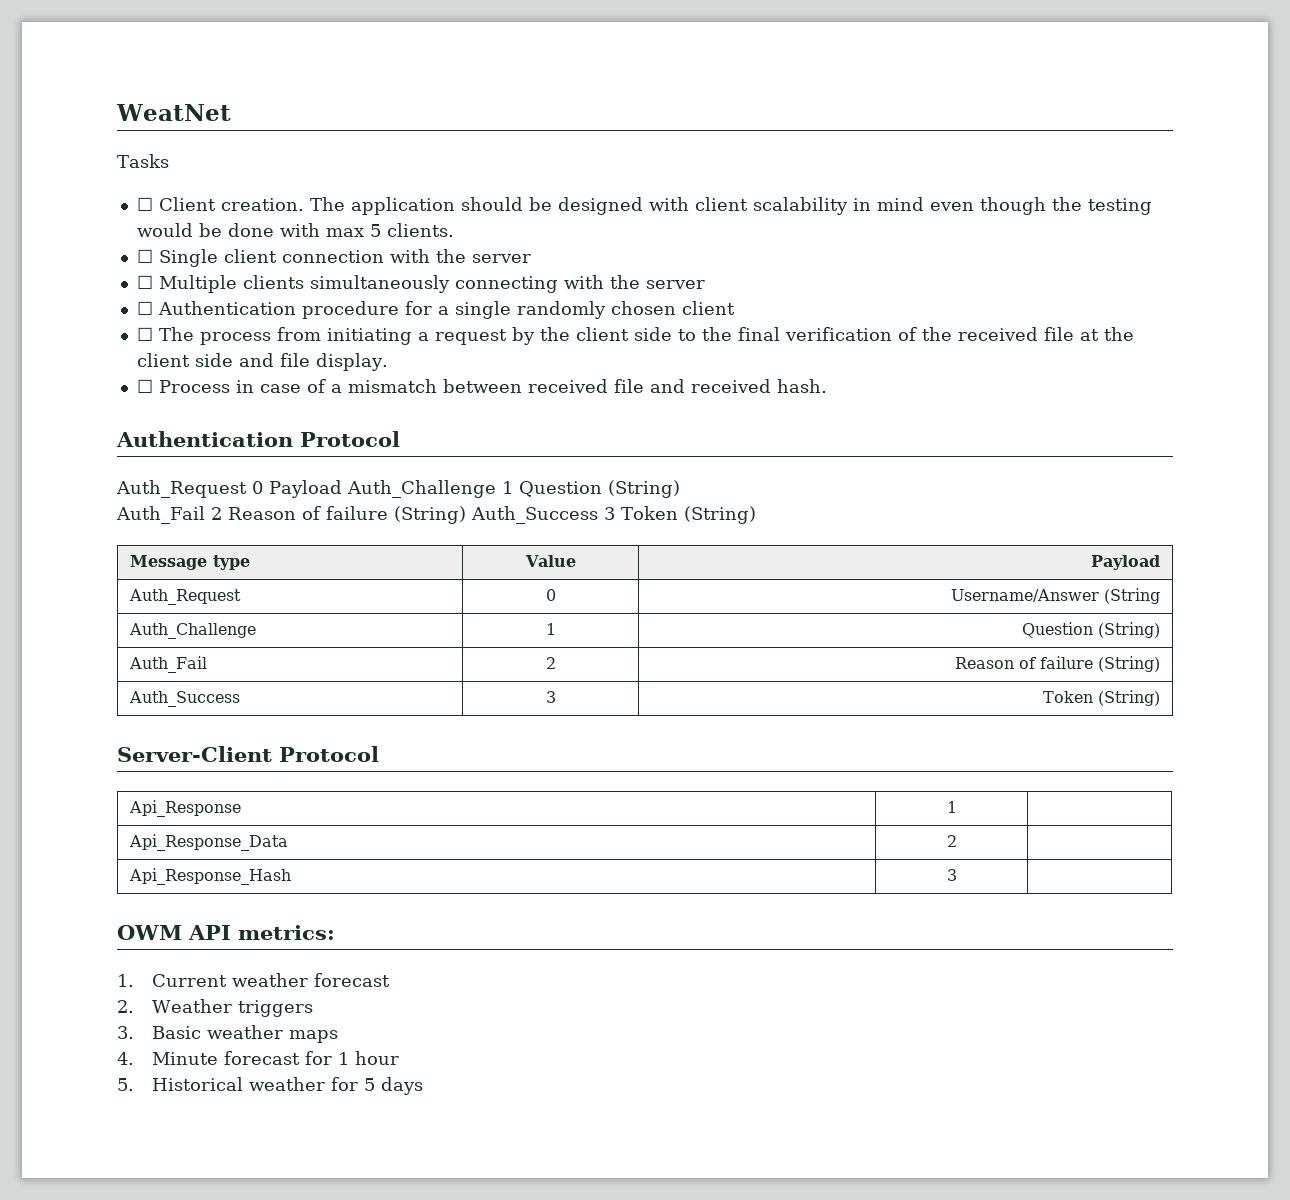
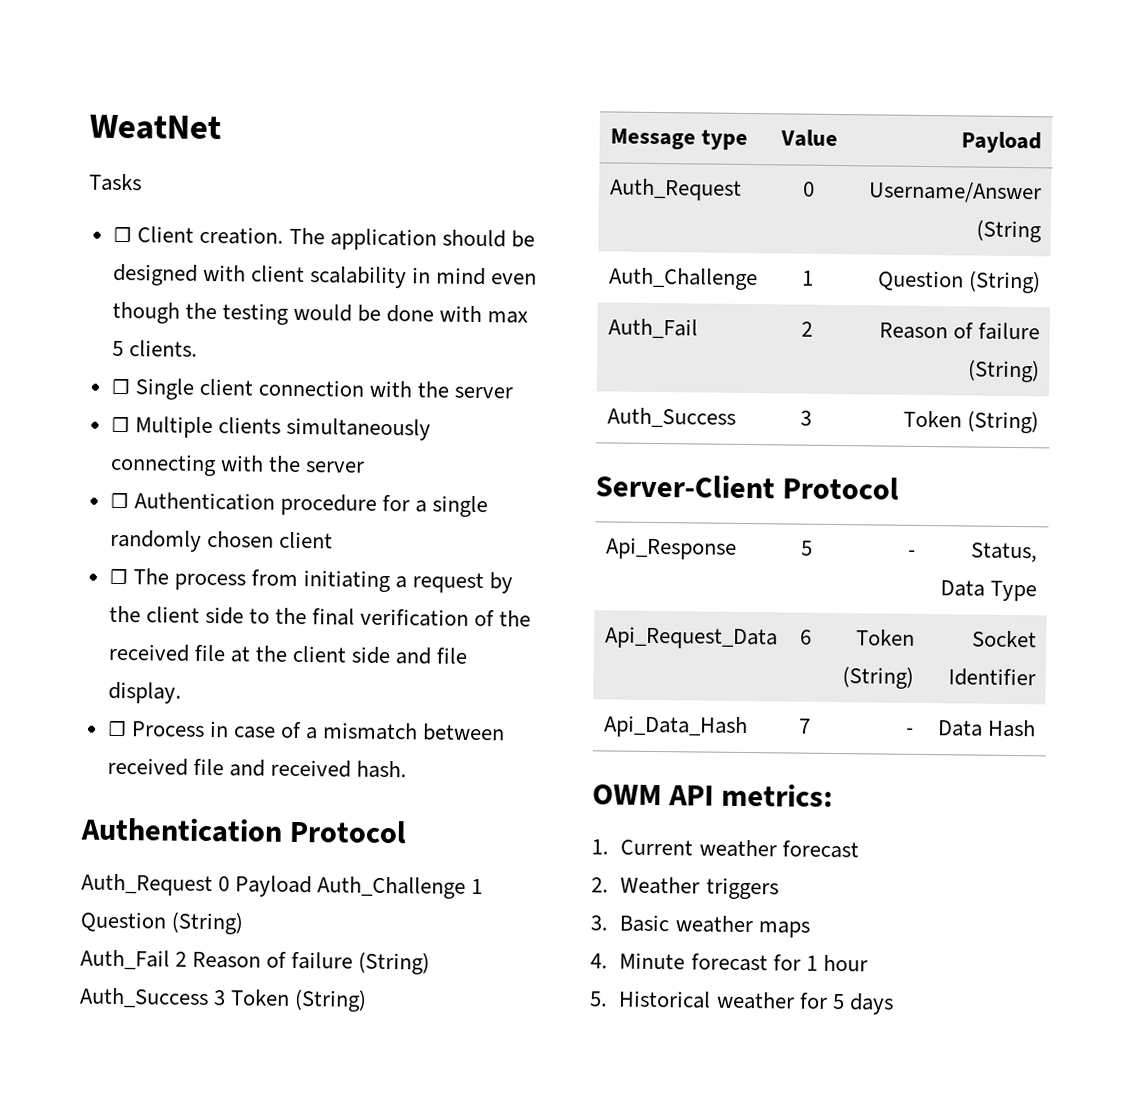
- Api_Response | 1 |
- Api_Response_Data | 2 |
- Api_Response_Hash | 3 |
+ Api_Response | 5 | - | Status, Data Type
+ Api_Request_Data | 6 | Token (String) | Socket Identifier
+ Api_Data_Hash | 7 | - | Data Hash

